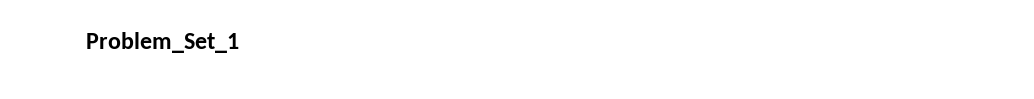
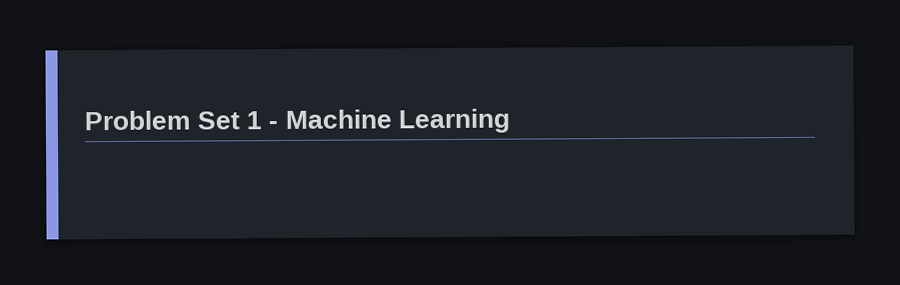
- Problem_Set_1
+ Problem Set 1 - Machine Learning

